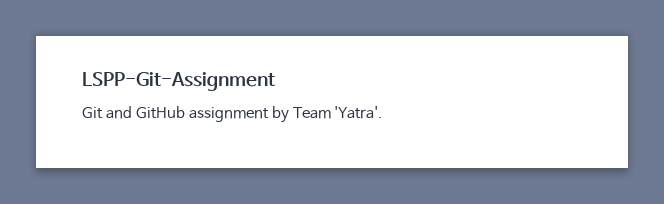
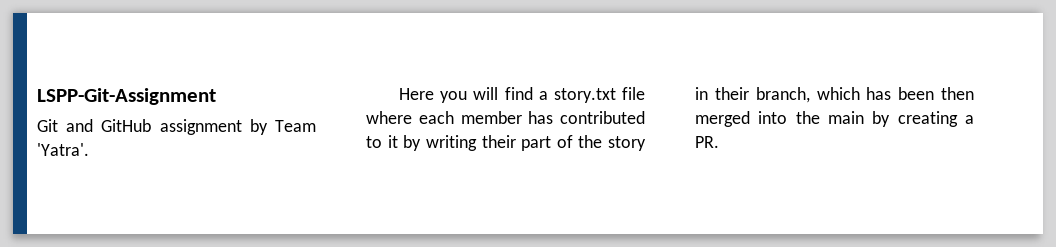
+ Here you will find a story.txt file where each member has contributed to it by writing their part of the story in their branch, which has been then merged into the main by creating a PR.

